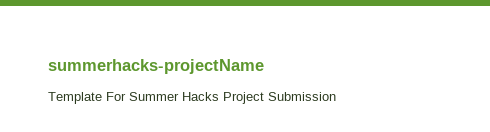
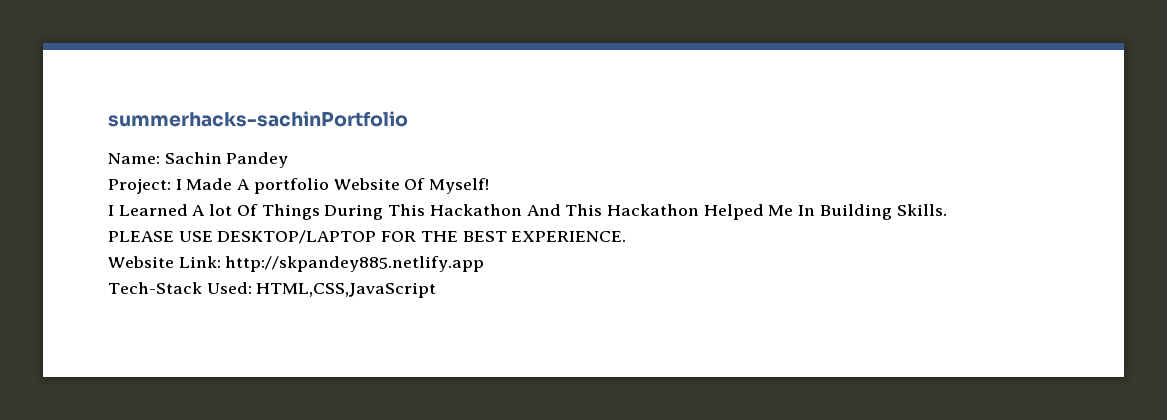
- summerhacks-projectName
- Template For Summer Hacks Project Submission
+ summerhacks-sachinPortfolio
+ Name: Sachin Pandey
+ Project: I Made A portfolio Website Of Myself!
+ I Learned A lot Of Things During This Hackathon And This Hackathon Helped Me In Building Skills.
+ PLEASE USE DESKTOP/LAPTOP FOR THE BEST EXPERIENCE.
+ Website Link: http://skpandey885.netlify.app
+ Tech-Stack Used: HTML,CSS,JavaScript

